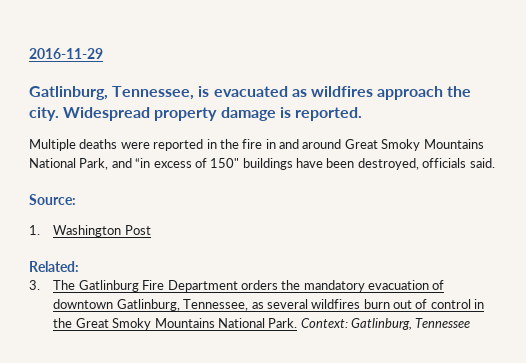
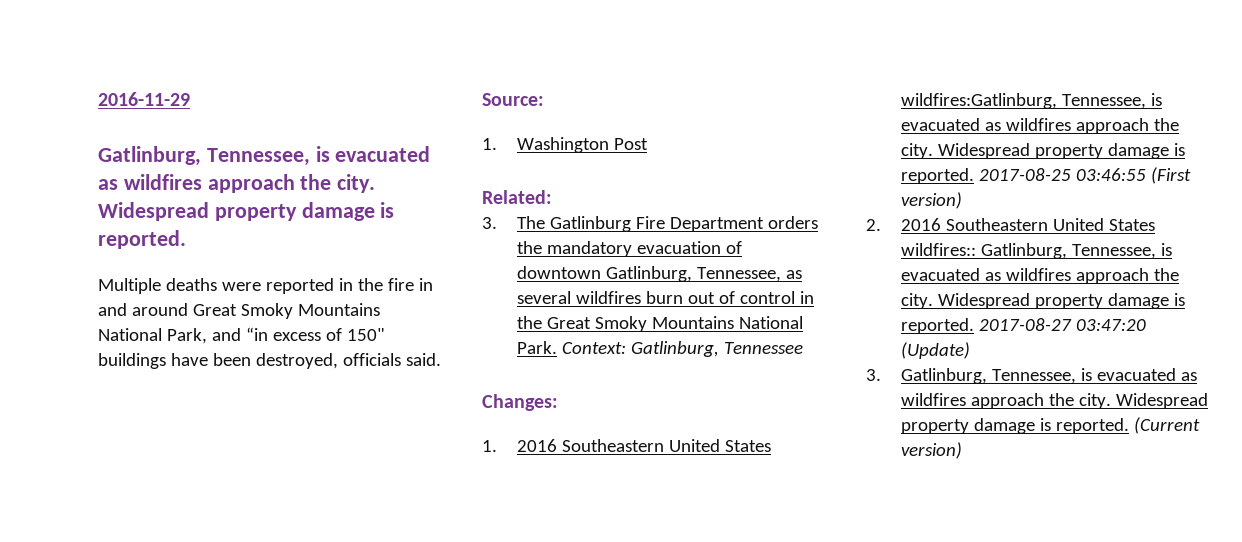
+ Changes:
+ 1. 2016 Southeastern United States wildfires:Gatlinburg, Tennessee, is evacuated as wildfires approach the city. Widespread property damage is reported. 2017-08-25 03:46:55 (First version)
+ 2. 2016 Southeastern United States wildfires:: Gatlinburg, Tennessee, is evacuated as wildfires approach the city. Widespread property damage is reported. 2017-08-27 03:47:20 (Update)
+ 3. Gatlinburg, Tennessee, is evacuated as wildfires approach the city. Widespread property damage is reported. (Current version)

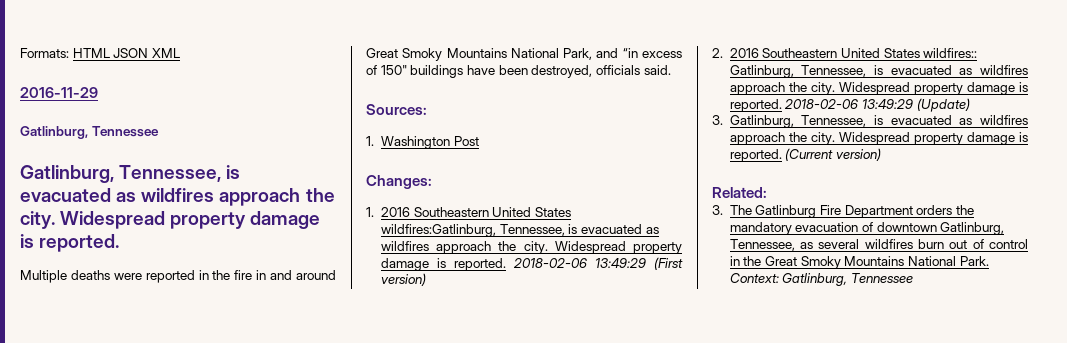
+ Formats: HTML JSON XML
  2016-11-29
+ Gatlinburg, Tennessee
- Source:
+ Sources:
+ Changes:
+ 1. 2016 Southeastern United States wildfires:Gatlinburg, Tennessee, is evacuated as wildfires approach the city. Widespread property damage is reported. 2018-02-06 13:49:29 (First version)
+ 2. 2016 Southeastern United States wildfires:: Gatlinburg, Tennessee, is evacuated as wildfires approach the city. Widespread property damage is reported. 2018-02-06 13:49:29 (Update)
+ 3. Gatlinburg, Tennessee, is evacuated as wildfires approach the city. Widespread property damage is reported. (Current version)
- Changes:
- 1. 2016 Southeastern United States wildfires:Gatlinburg, Tennessee, is evacuated as wildfires approach the city. Widespread property damage is reported. 2017-08-25 03:46:55 (First version)
- 2. 2016 Southeastern United States wildfires:: Gatlinburg, Tennessee, is evacuated as wildfires approach the city. Widespread property damage is reported. 2017-08-27 03:47:20 (Update)
- 3. Gatlinburg, Tennessee, is evacuated as wildfires approach the city. Widespread property damage is reported. (Current version)

